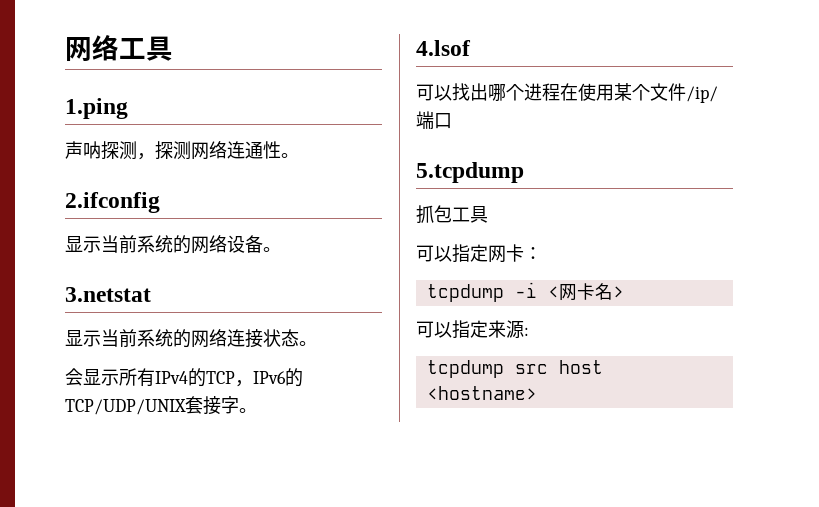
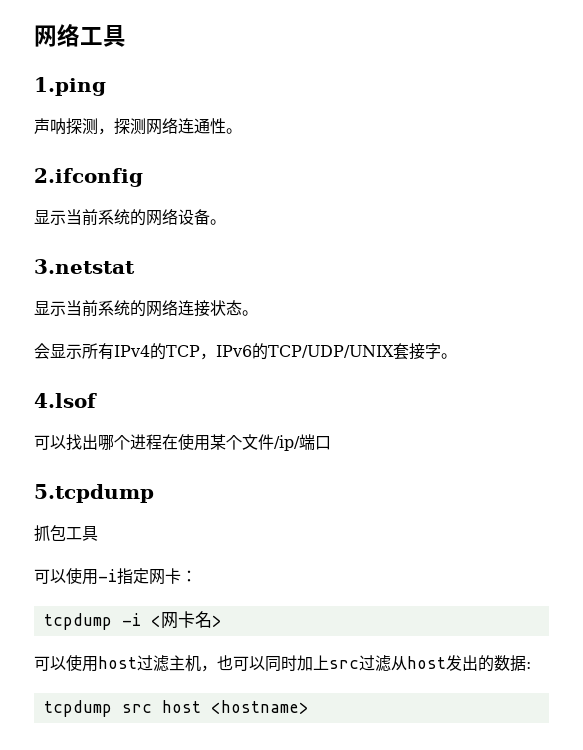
- 可以指定网卡：
+ 可以使用-i指定网卡：
- 可以指定来源:
+ 可以使用host过滤主机，也可以同时加上src过滤从host发出的数据:

